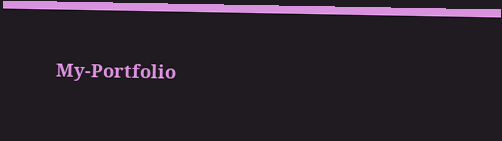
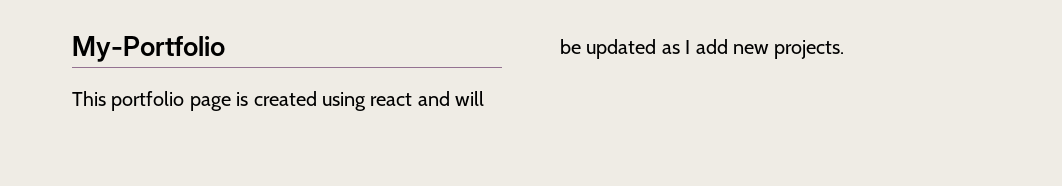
+ This portfolio page is created using react and will be updated as I add new projects.

